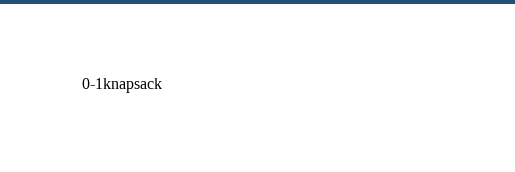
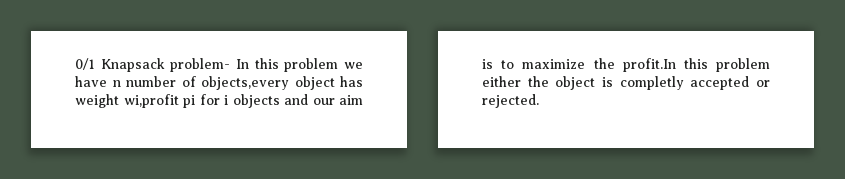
- 0-1knapsack
+ 0/1 Knapsack problem- In this problem we have n number of objects,every object has weight wi,profit pi for i objects and our aim is to maximize the profit.In this problem either the object is completly accepted or rejected.

